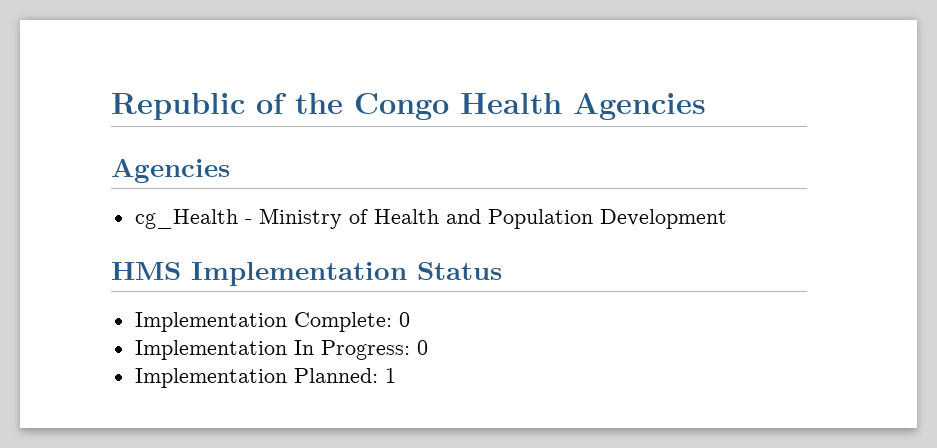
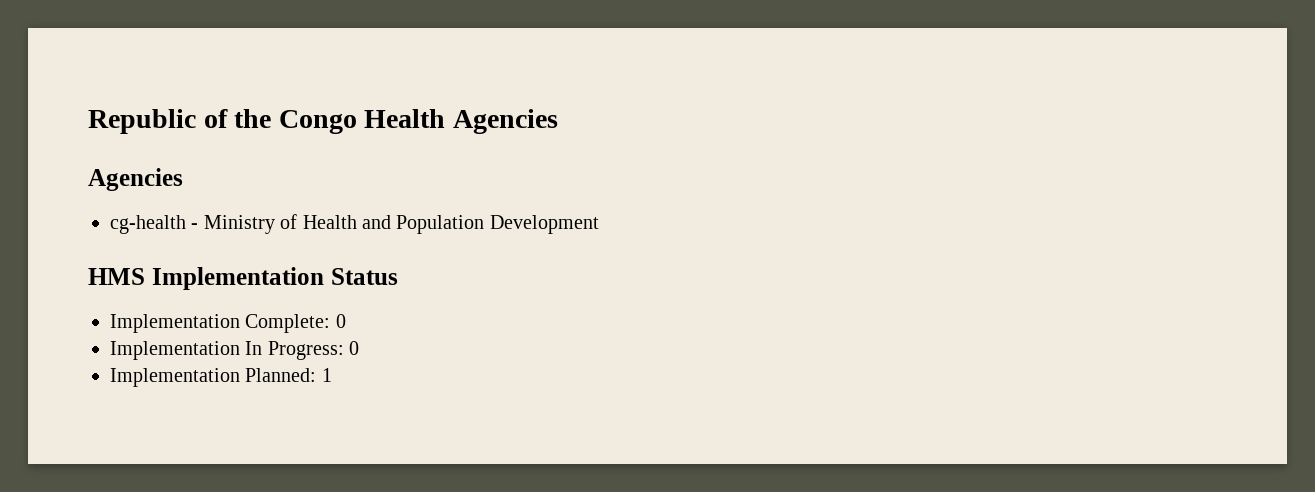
- cg_Health - Ministry of Health and Population Development
+ cg-health - Ministry of Health and Population Development

